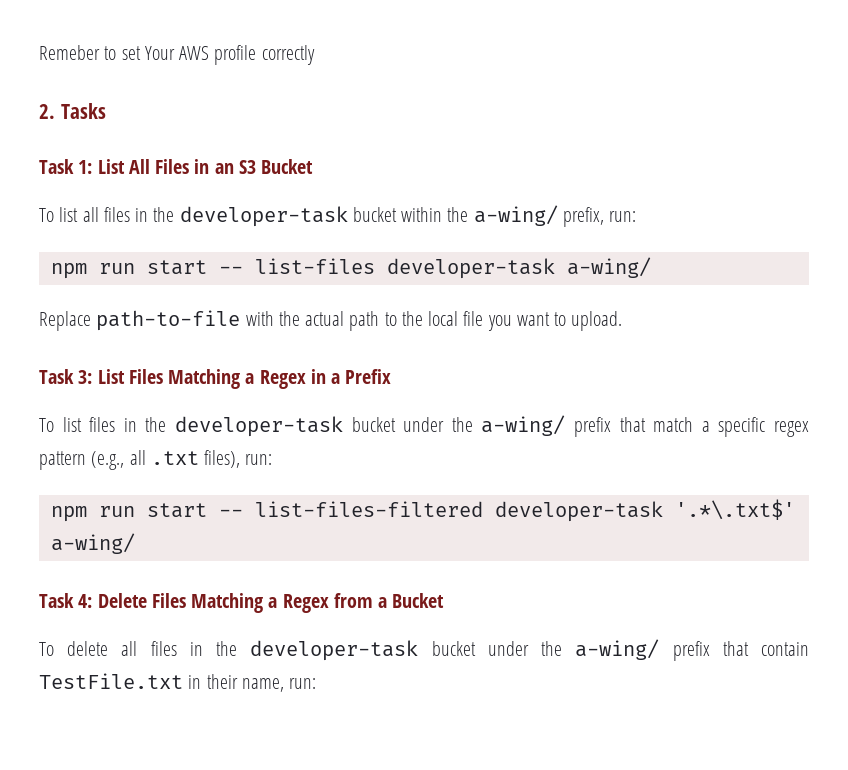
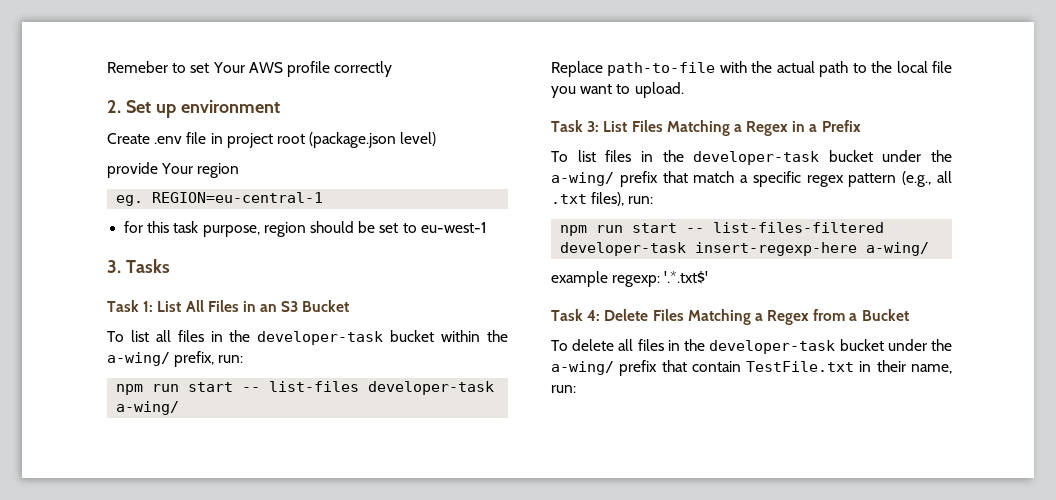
- 2. Tasks
+ 2. Set up environment
+ Create .env file in project root (package.json level)
+ provide Your region
+ eg. REGION=eu-central-1
+ for this task purpose, region should be set to eu-west-1
+ 3. Tasks
- npm run start -- list-files-filtered developer-task '.*\.txt$' a-wing/
+ npm run start -- list-files-filtered developer-task insert-regexp-here a-wing/
+ example regexp: '.*.txt$'

